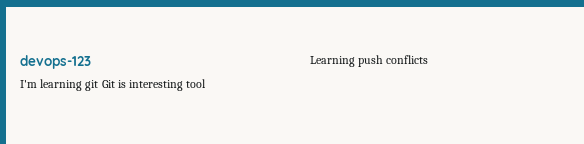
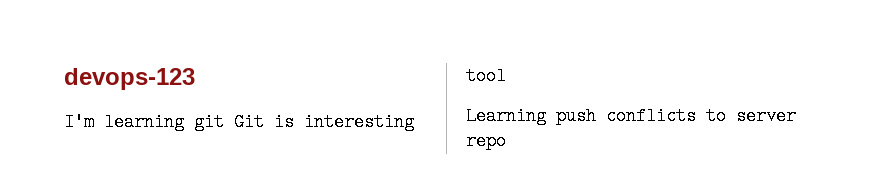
- Learning push conflicts
+ Learning push conflicts to server repo

